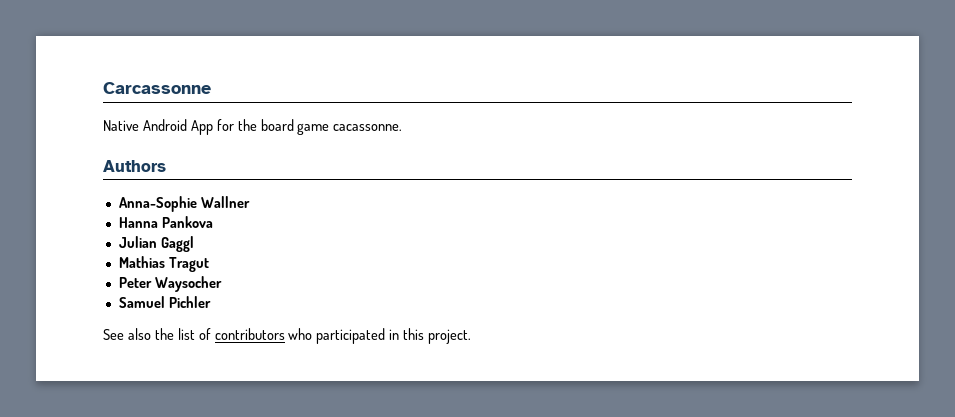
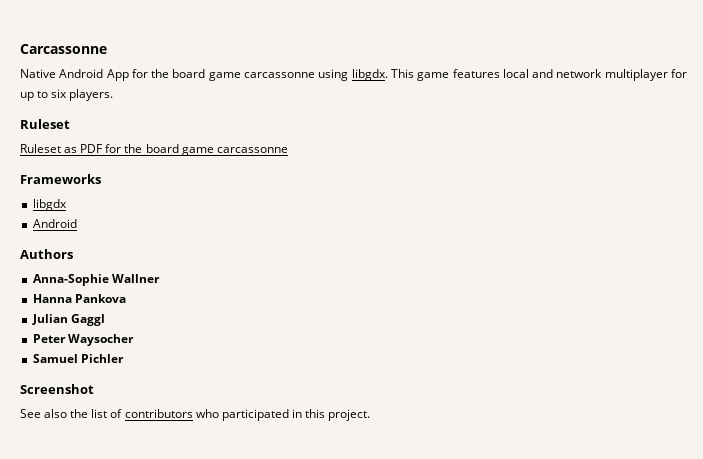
- Native Android App for the board game cacassonne.
+ Native Android App for the board game carcassonne using libgdx. This game features local and network multiplayer for up to six players.
+ Ruleset
+ Ruleset as PDF for the board game carcassonne
+ Frameworks
+ libgdx
+ Android
- Mathias Tragut
+ Screenshot

